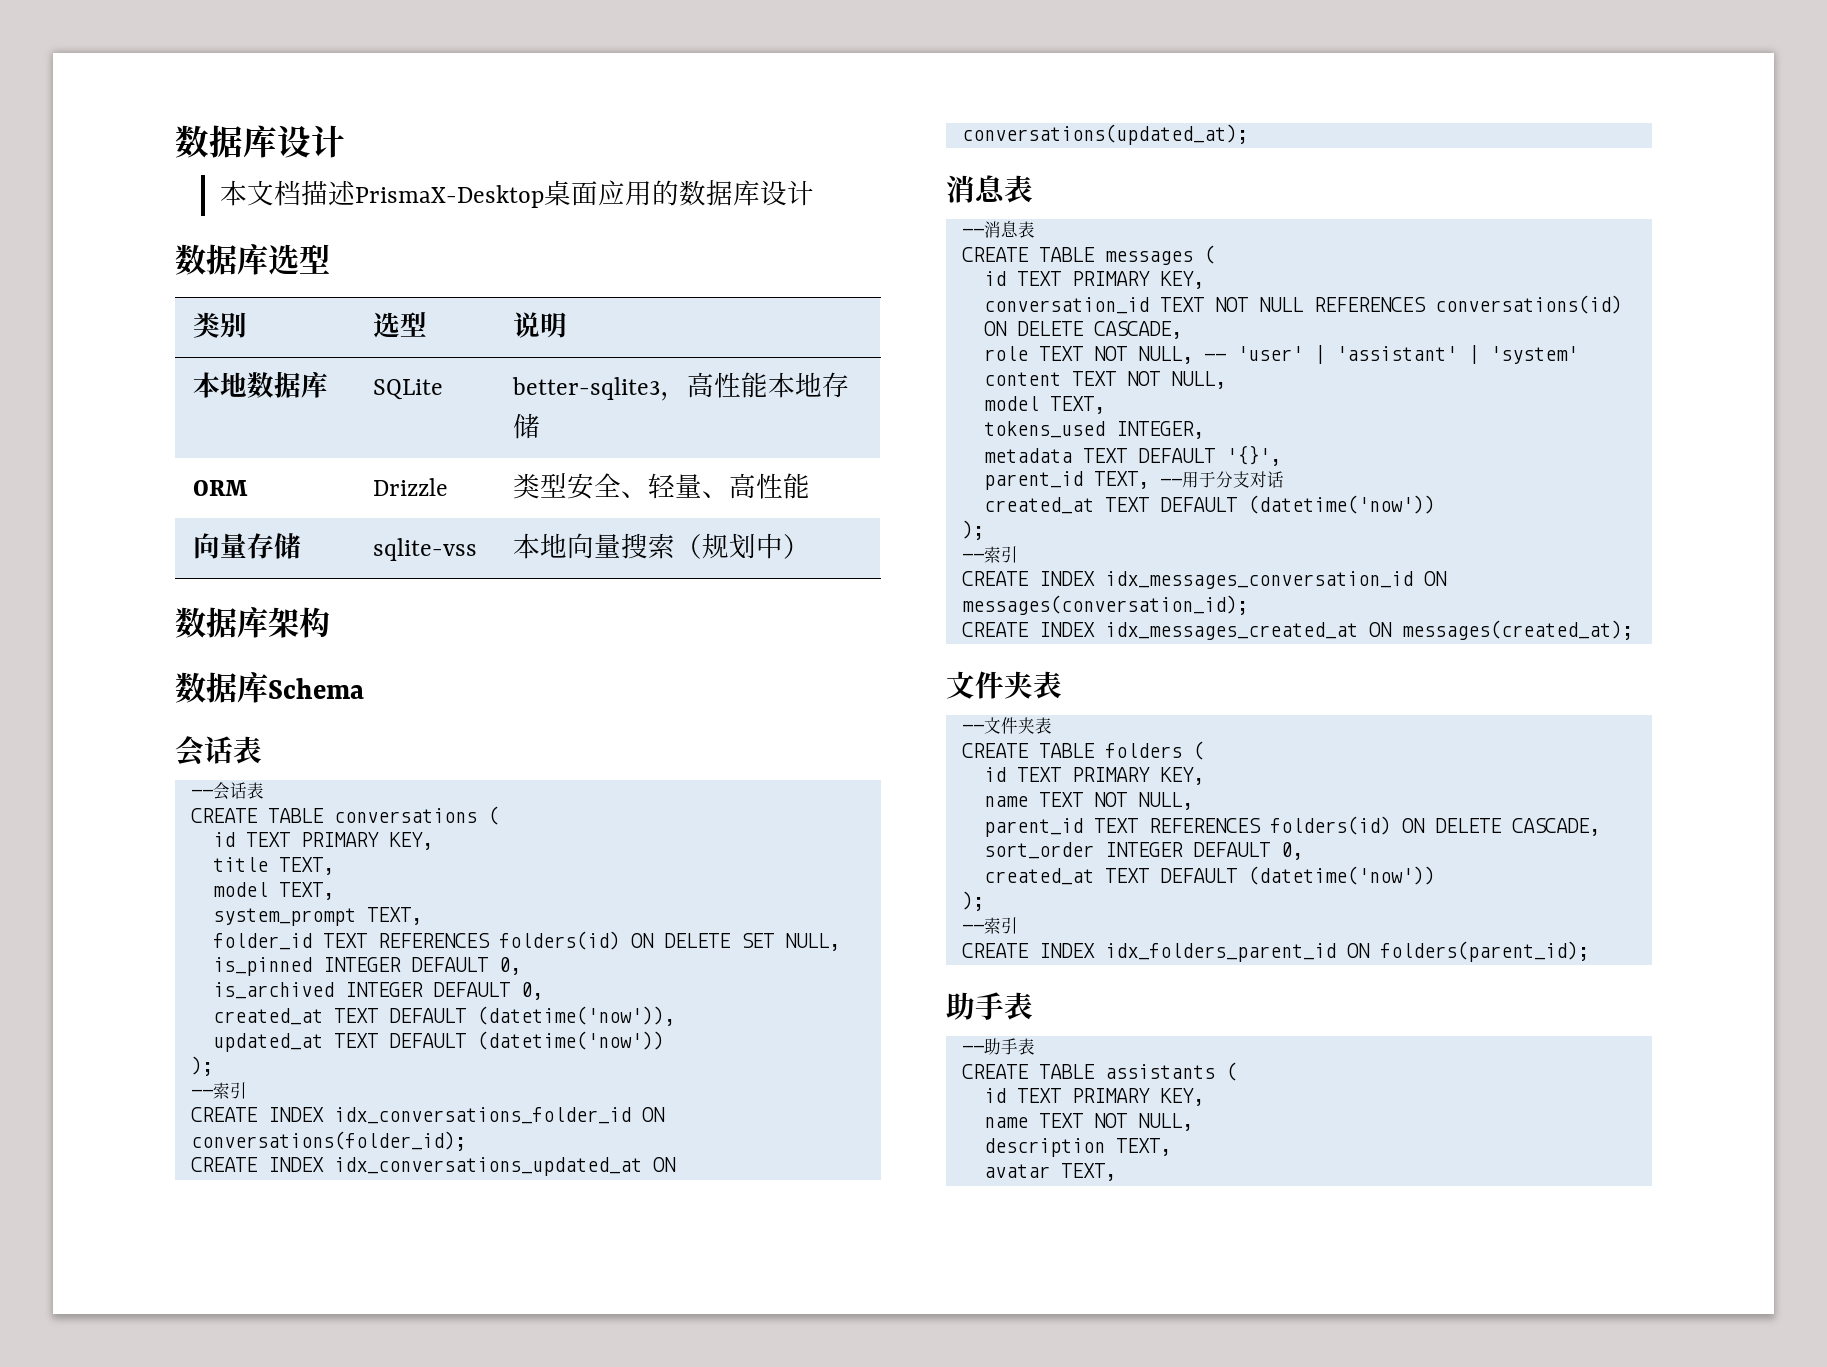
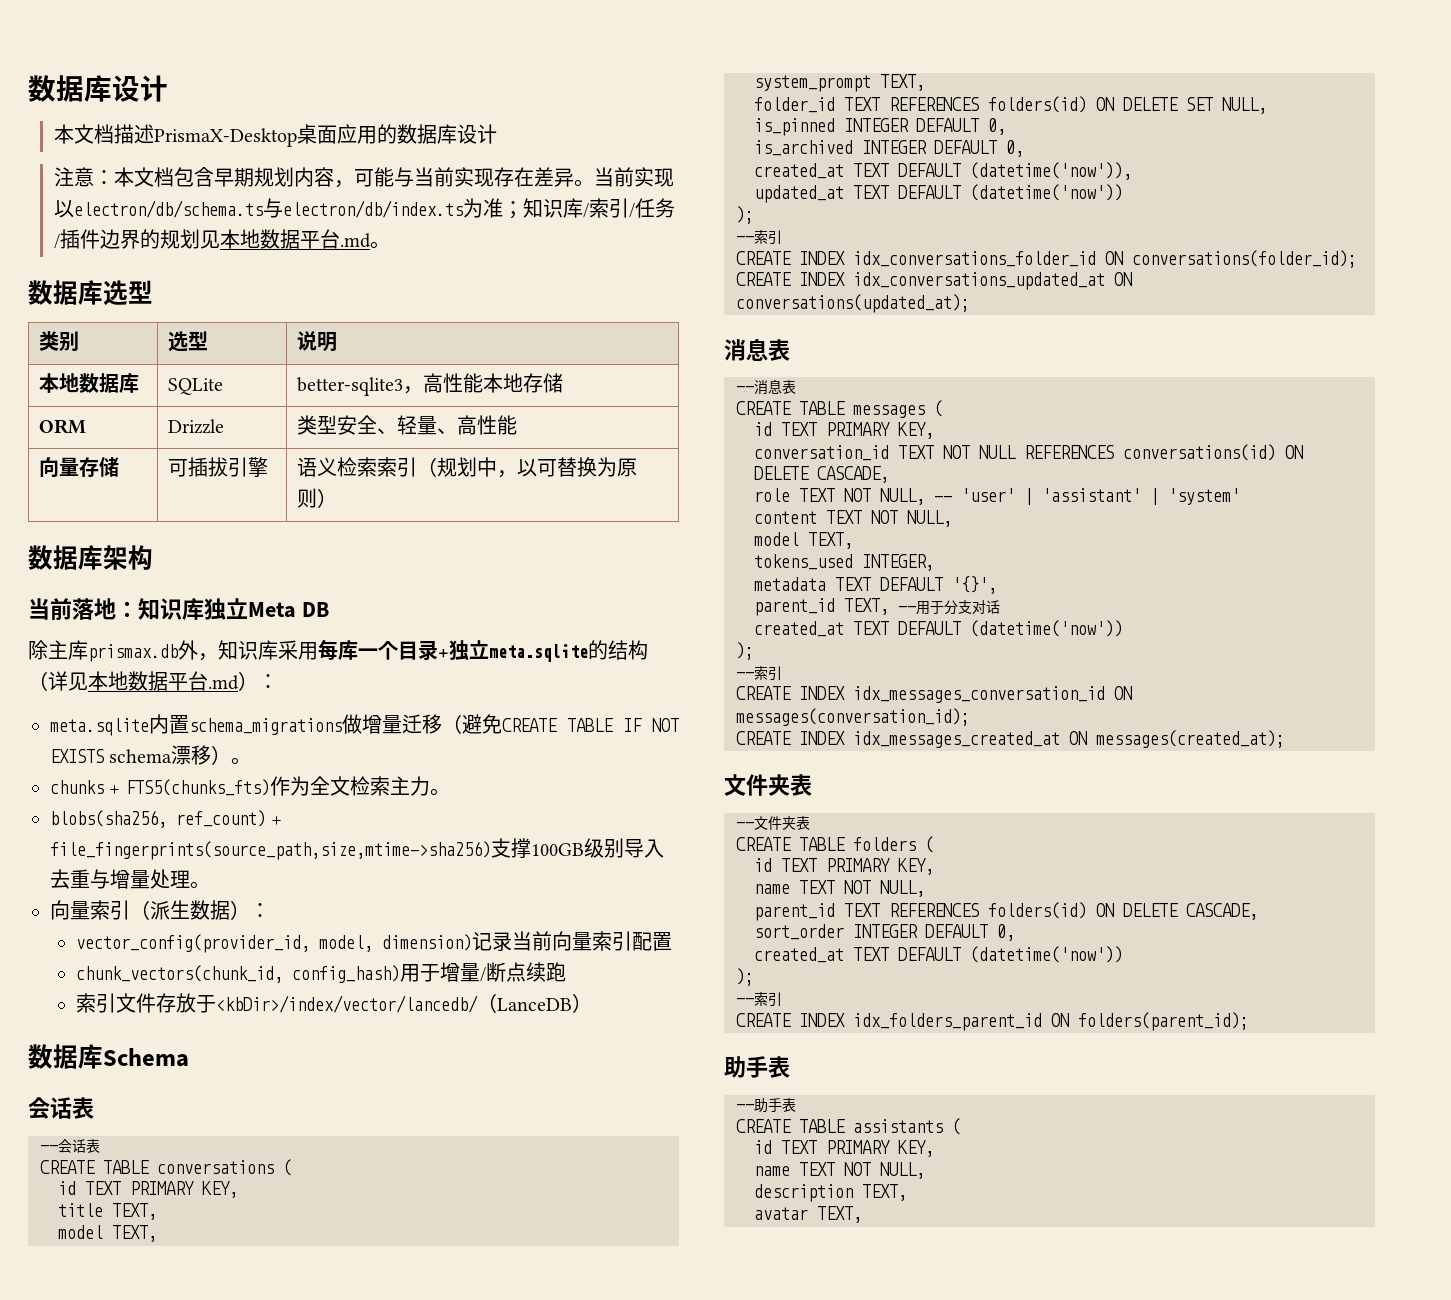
+ 注意：本文档包含早期规划内容，可能与当前实现存在差异。当前实现以electron/db/schema.ts与electron/db/index.ts为准；知识库/索引/任务/插件边界的规划见本地数据平台.md。
- 向量存储 | sqlite-vss | 本地向量搜索（规划中）
+ 向量存储 | 可插拔引擎 | 语义检索索引（规划中，以可替换为原则）
  数据库架构
+ 当前落地：知识库独立Meta DB
+ 除主库prismax.db外，知识库采用每库一个目录+独立meta.sqlite的结构（详见本地数据平台.md）：
+ meta.sqlite内置schema_migrations做增量迁移（避免CREATE TABLE IF NOT EXISTS schema漂移）。
+ chunks + FTS5(chunks_fts)作为全文检索主力。
+ blobs(sha256, ref_count) + file_fingerprints(source_path,size,mtime->sha256)支撑100GB级别导入去重与增量处理。
+ 向量索引（派生数据）：
+ vector_config(provider_id, model, dimension)记录当前向量索引配置
+ chunk_vectors(chunk_id, config_hash)用于增量/断点续跑
+ 索引文件存放于<kbDir>/index/vector/lancedb/（LanceDB）

